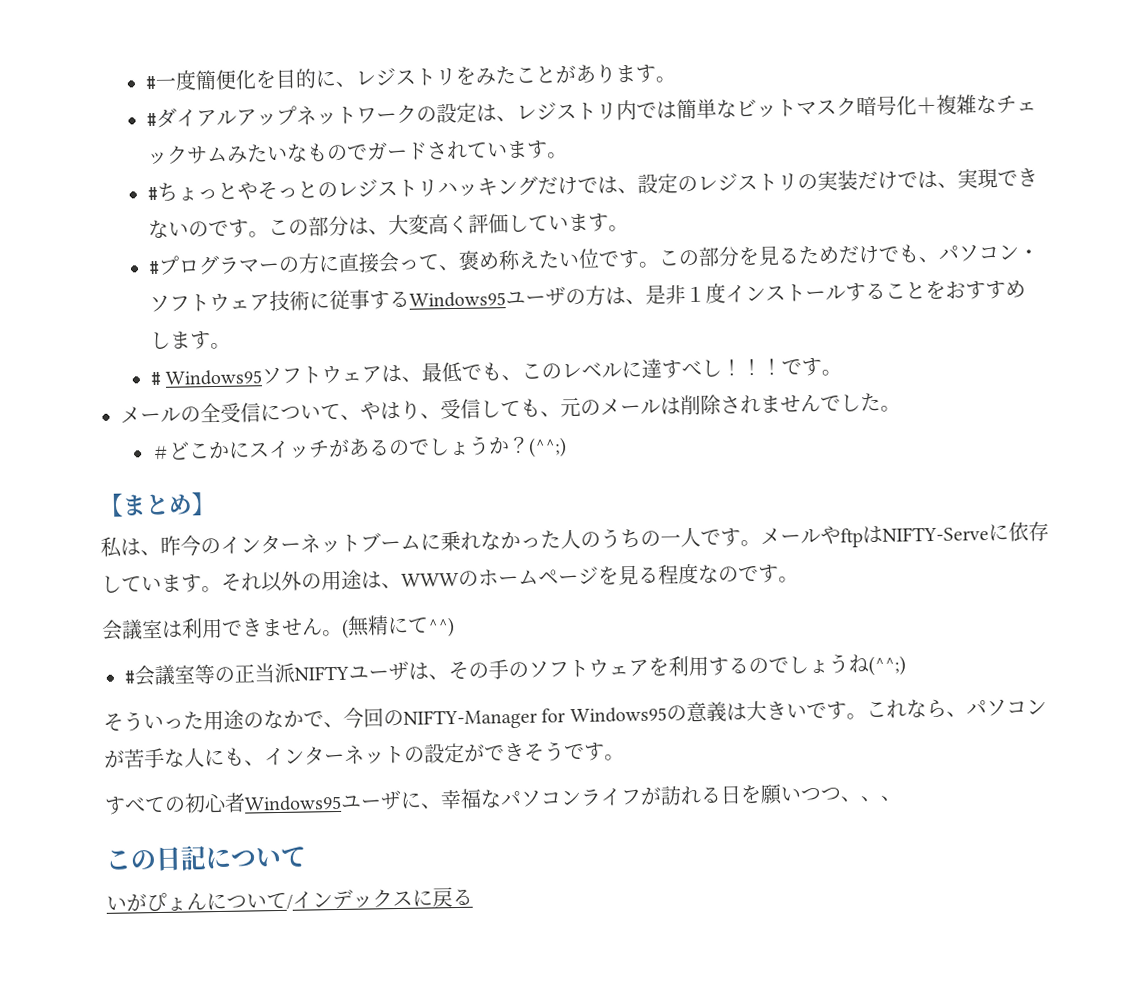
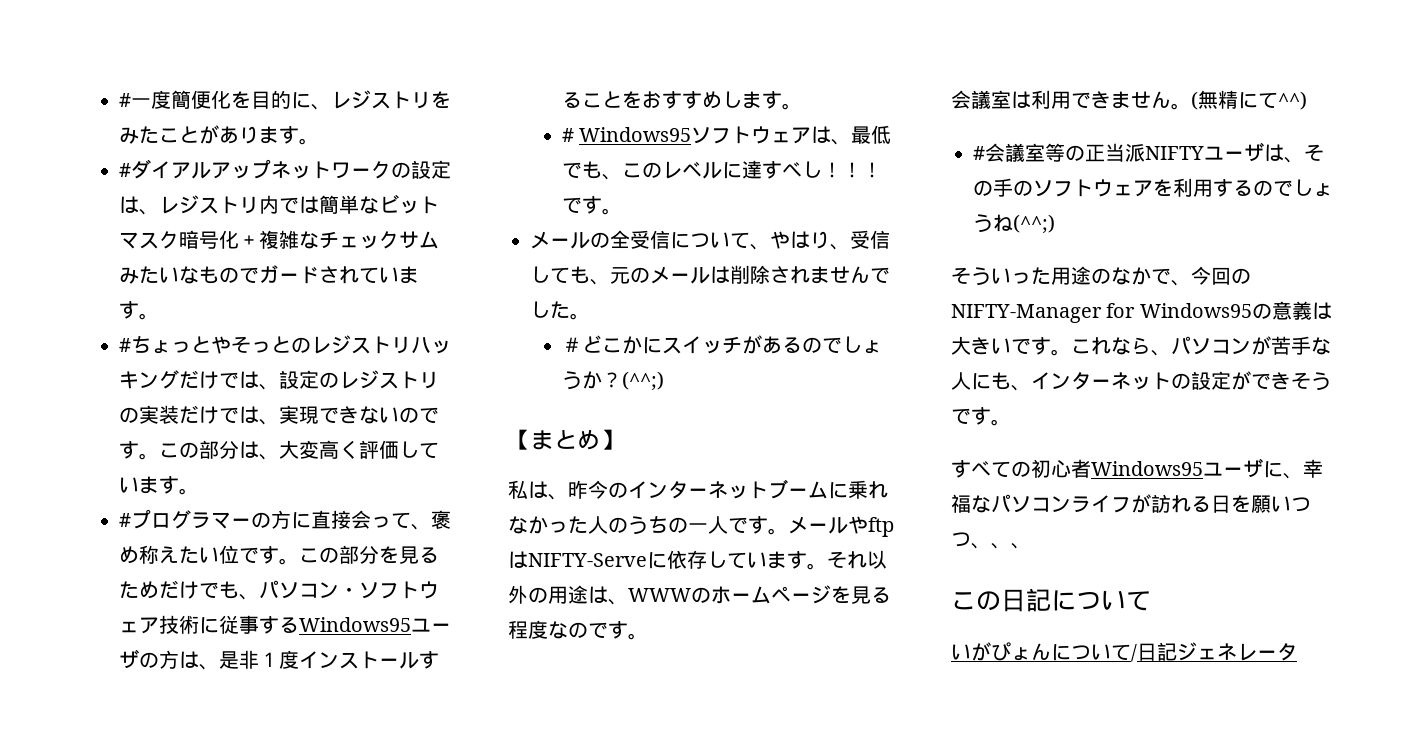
- いがぴょんについて/インデックスに戻る
+ いがぴょんについて/日記ジェネレータ

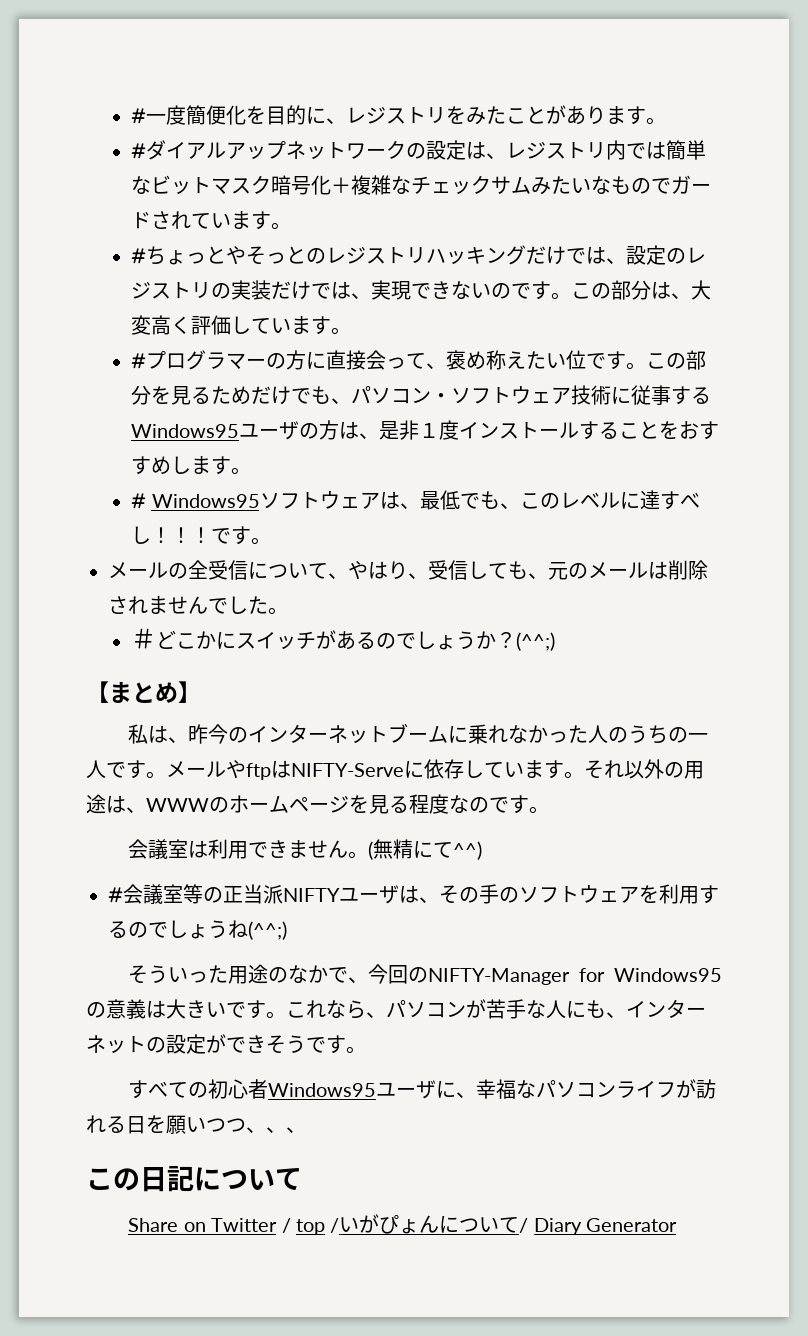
- いがぴょんについて/日記ジェネレータ
+ Share on Twitter / top /いがぴょんについて/ Diary Generator

